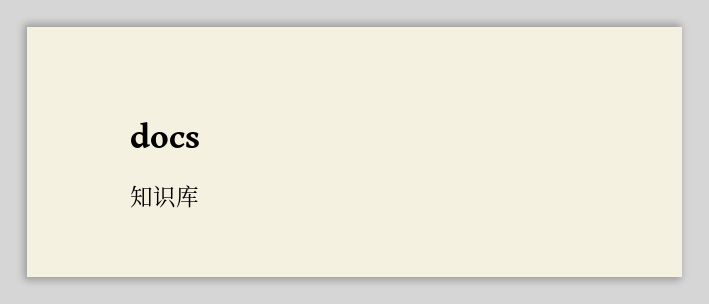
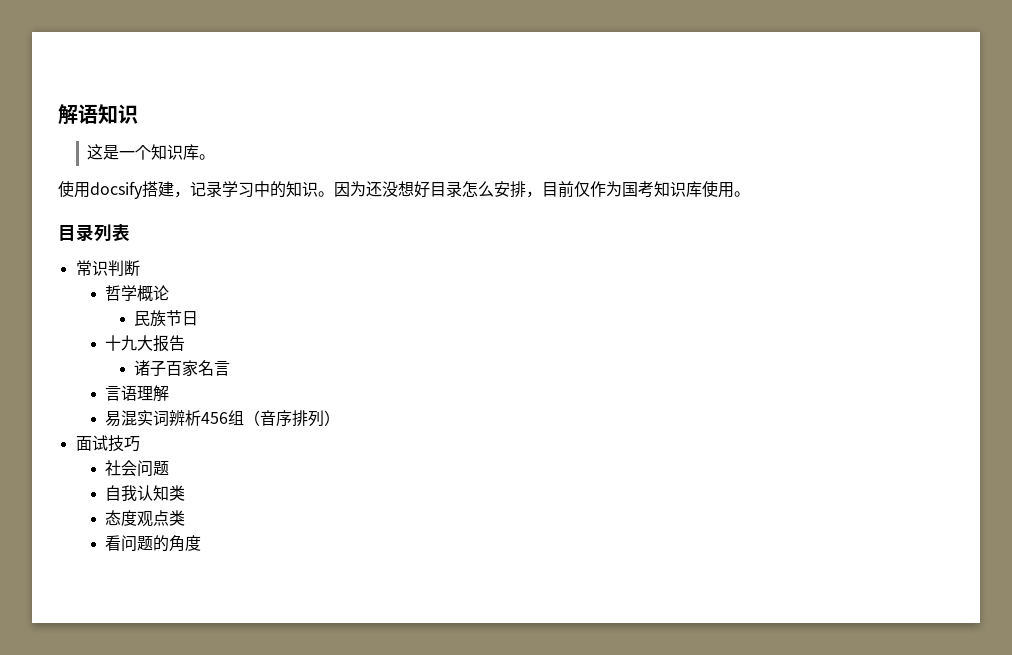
- docs
- 知识库
+ 解语知识
+ 这是一个知识库。
+ 使用docsify搭建，记录学习中的知识。因为还没想好目录怎么安排，目前仅作为国考知识库使用。
+ 目录列表
+ 常识判断
+ 哲学概论
+ 民族节日
+ 十九大报告
+ 诸子百家名言
+ 言语理解
+ 易混实词辨析456组（音序排列）
+ 面试技巧
+ 社会问题
+ 自我认知类
+ 态度观点类
+ 看问题的角度

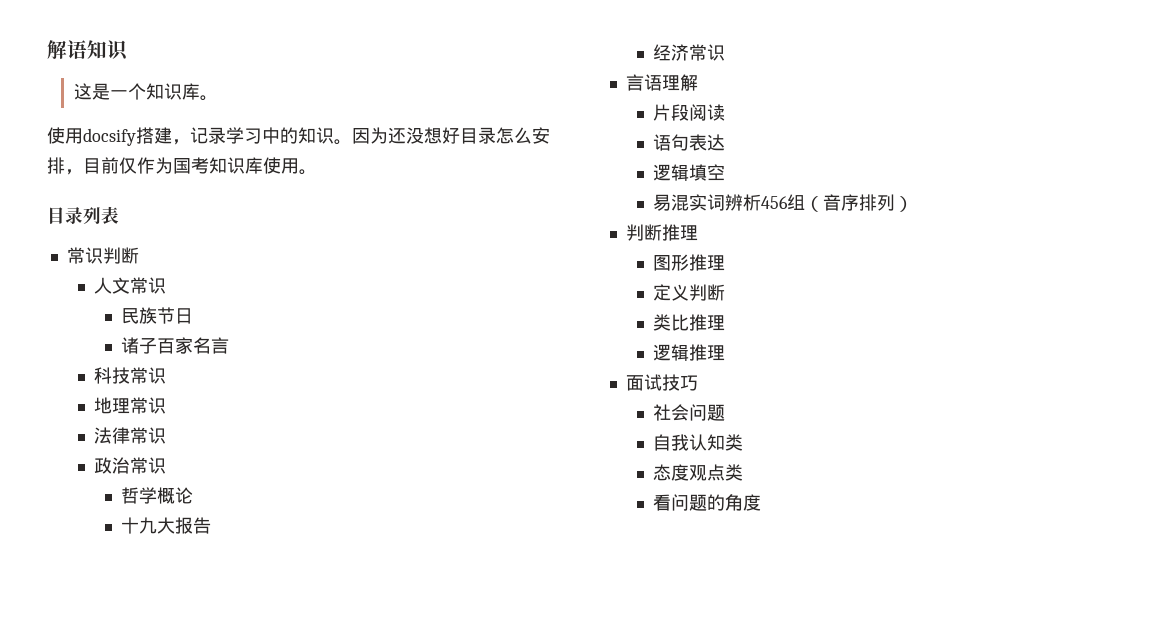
- 哲学概论
+ 人文常识
- 十九大报告
+ 科技常识
+ 地理常识
+ 法律常识
+ 政治常识
+ 哲学概论
+ 十九大报告
+ 经济常识
  言语理解
+ 片段阅读
+ 语句表达
+ 逻辑填空
+ 判断推理
+ 图形推理
+ 定义判断
+ 类比推理
+ 逻辑推理

